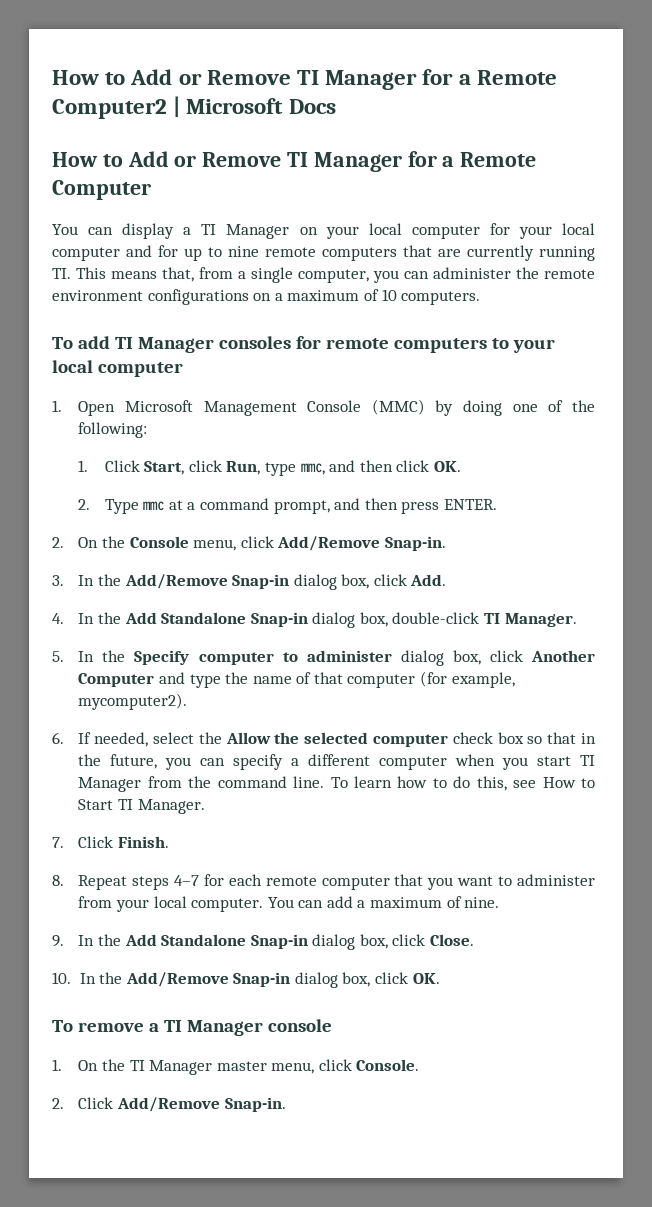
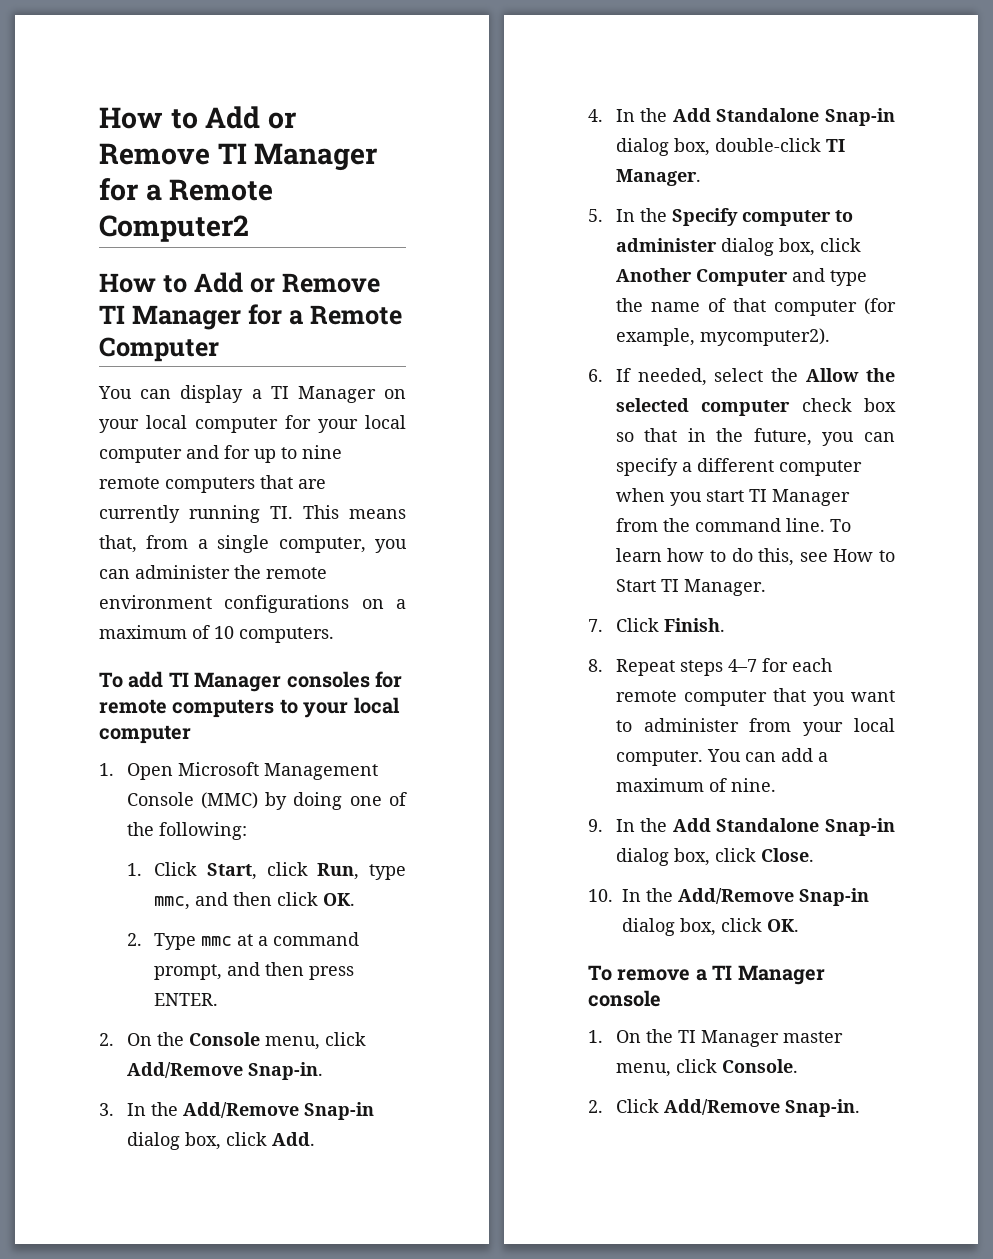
- How to Add or Remove TI Manager for a Remote Computer2 | Microsoft Docs
+ How to Add or Remove TI Manager for a Remote Computer2

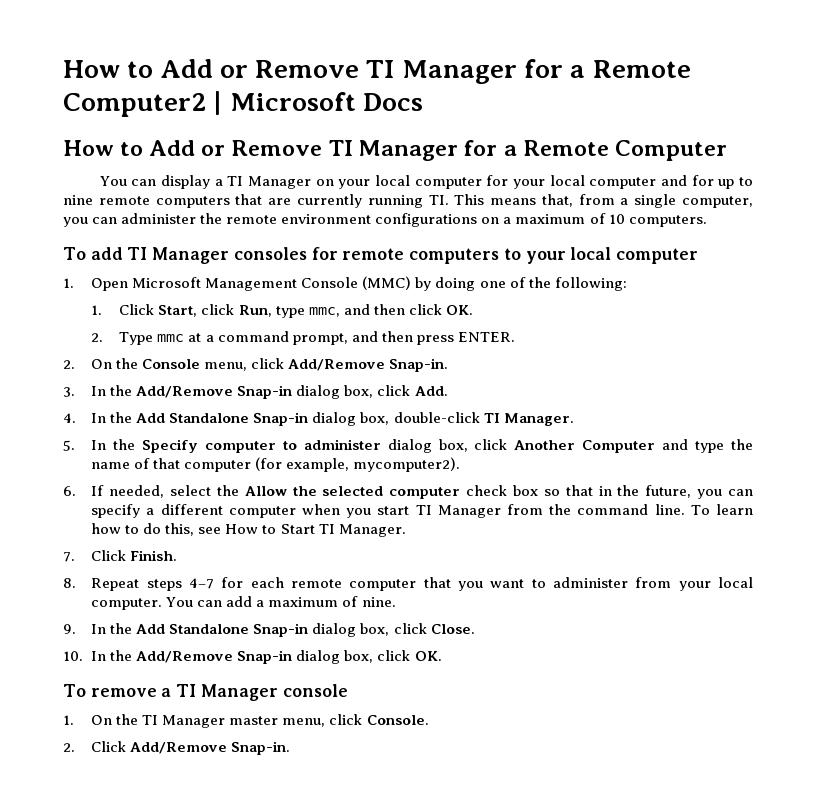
- How to Add or Remove TI Manager for a Remote Computer2
+ How to Add or Remove TI Manager for a Remote Computer2 | Microsoft Docs

